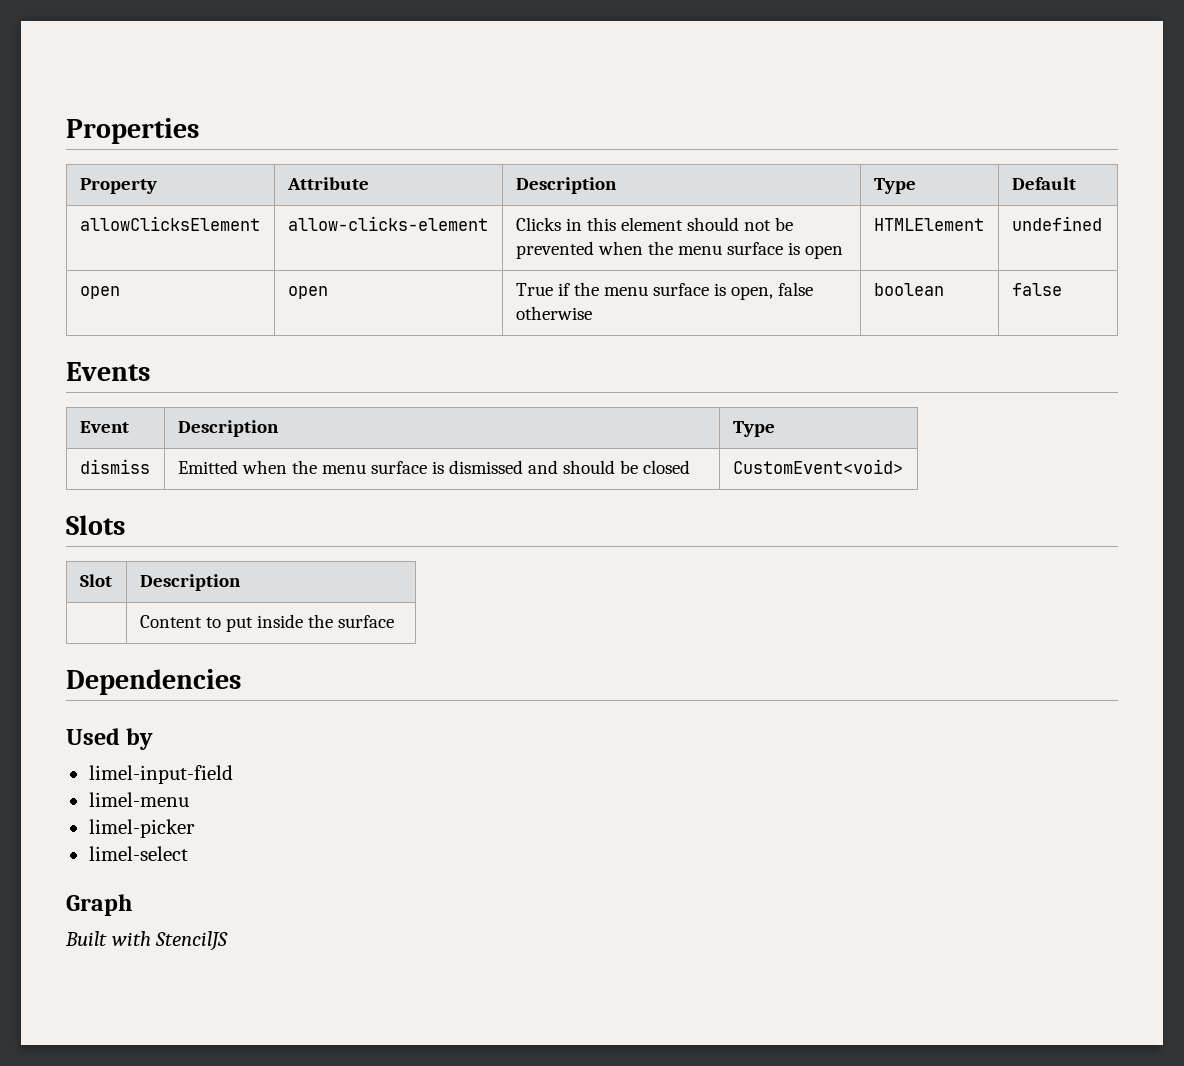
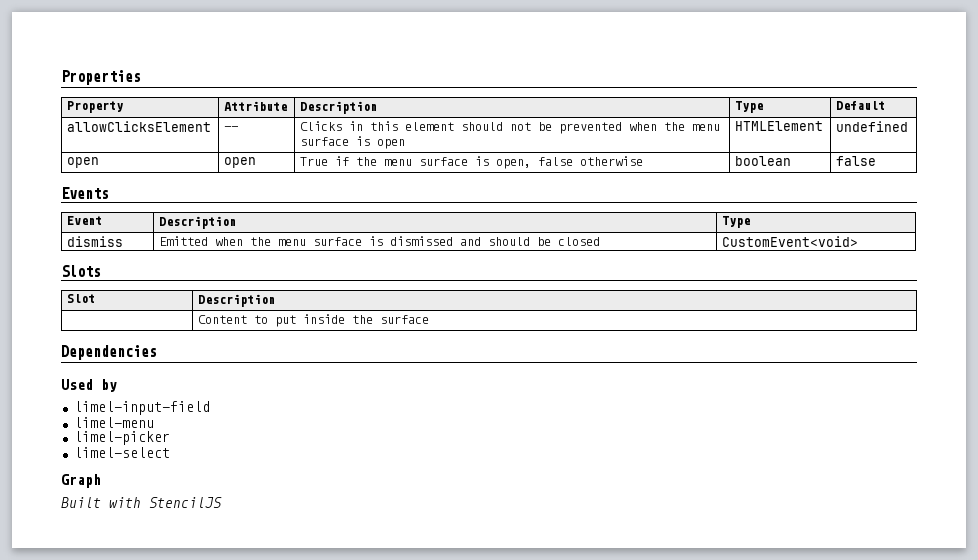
- allowClicksElement | allow-clicks-element | Clicks in this element should not be prevented when the menu surface is open | HTMLElement | undefined
+ allowClicksElement | -- | Clicks in this element should not be prevented when the menu surface is open | HTMLElement | undefined

